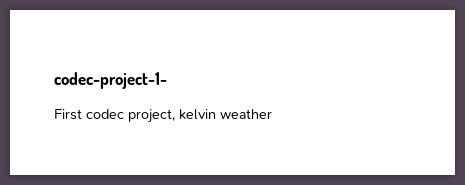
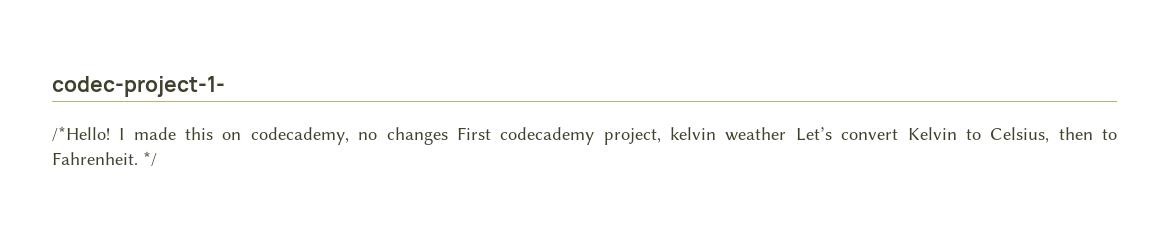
- First codec project, kelvin weather
+ /*Hello! I made this on codecademy, no changes First codecademy project, kelvin weather Let’s convert Kelvin to Celsius, then to Fahrenheit. */

